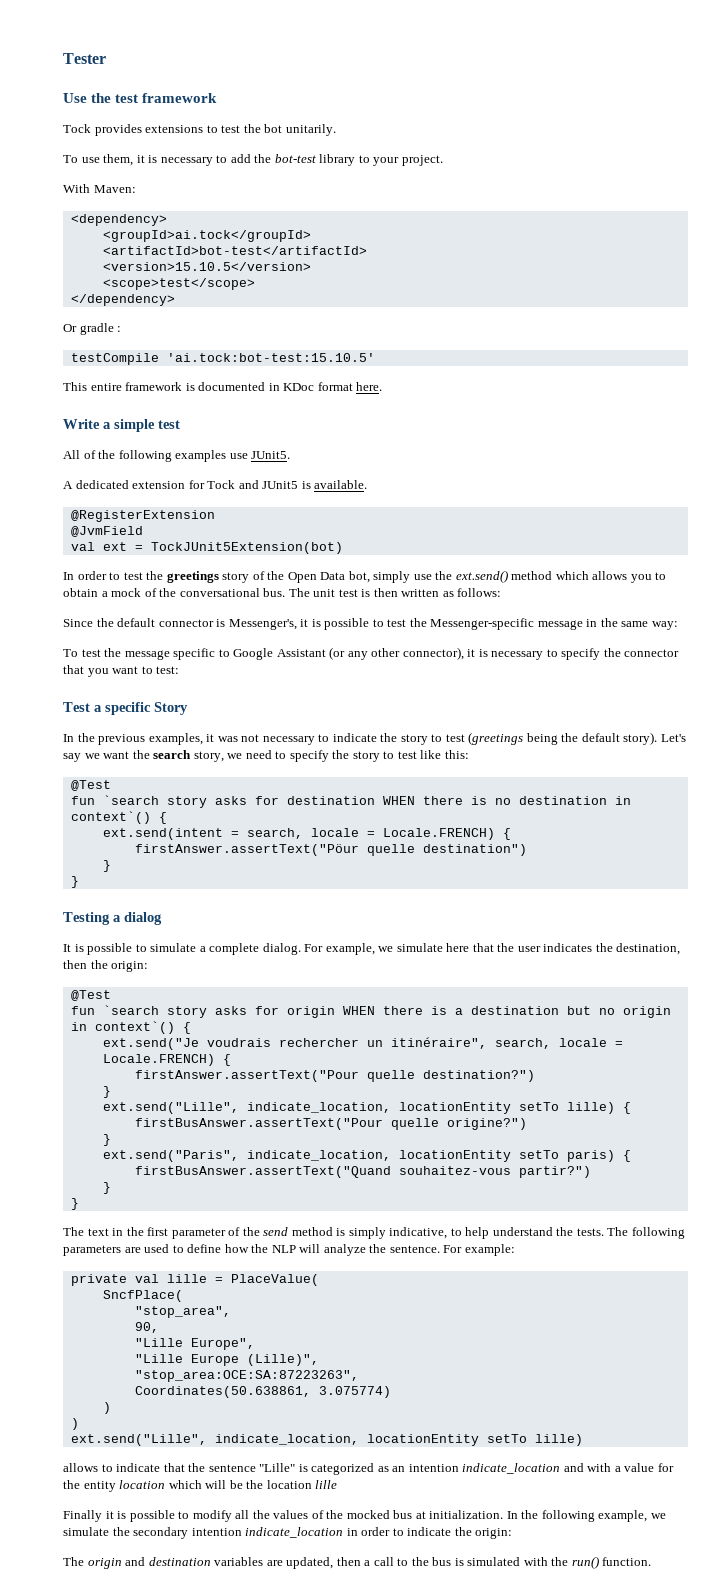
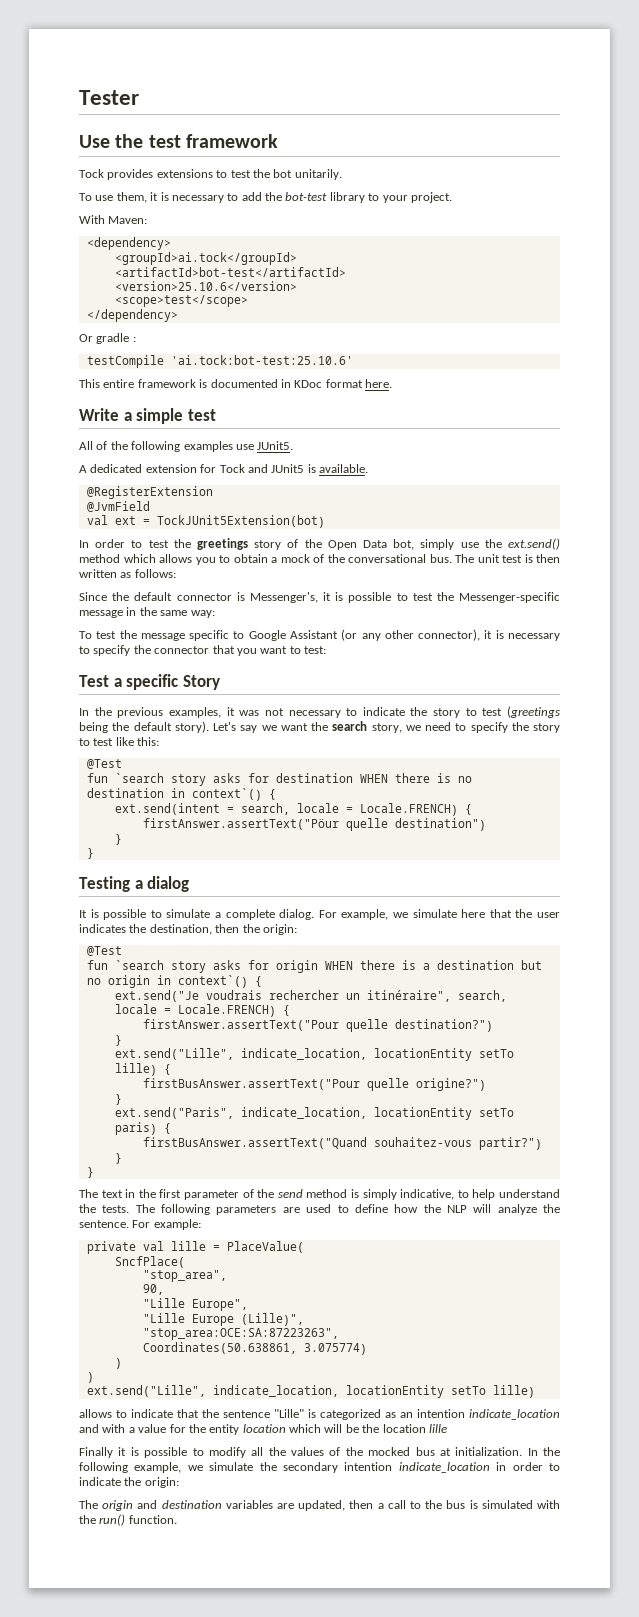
- <version>15.10.5</version>
+ <version>25.10.6</version>
- testCompile 'ai.tock:bot-test:15.10.5'
+ testCompile 'ai.tock:bot-test:25.10.6'

